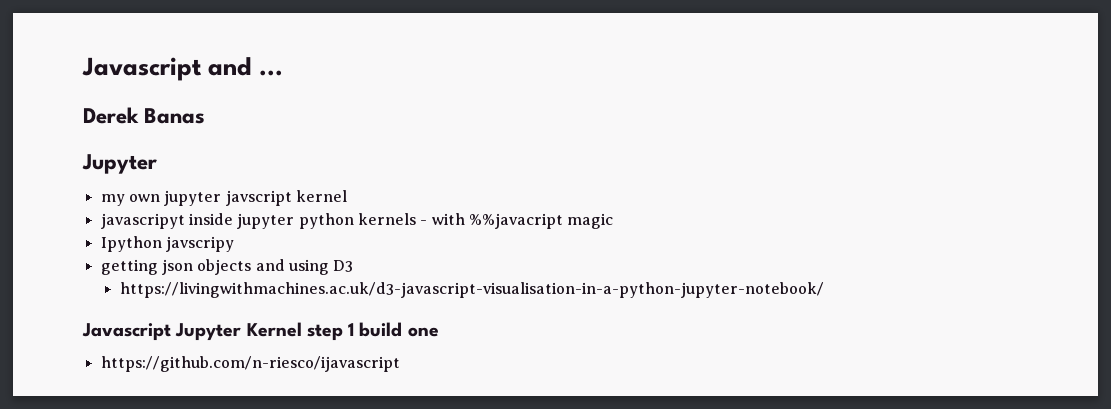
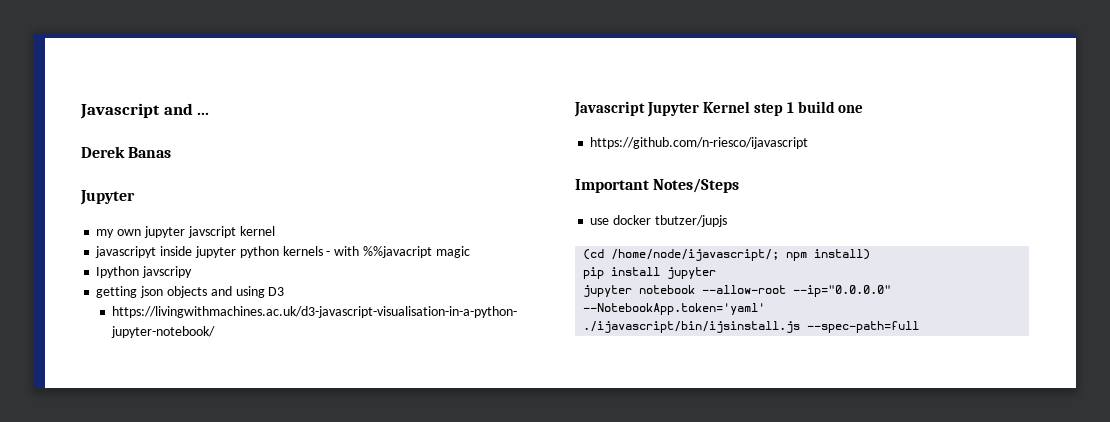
+ Important Notes/Steps
+ use docker tbutzer/jupjs
+ (cd /home/node/ijavascript/; npm install)
+ pip install jupyter
+ jupyter notebook --allow-root --ip="0.0.0.0" --NotebookApp.token='yaml'
+ ./ijavascript/bin/ijsinstall.js --spec-path=full

